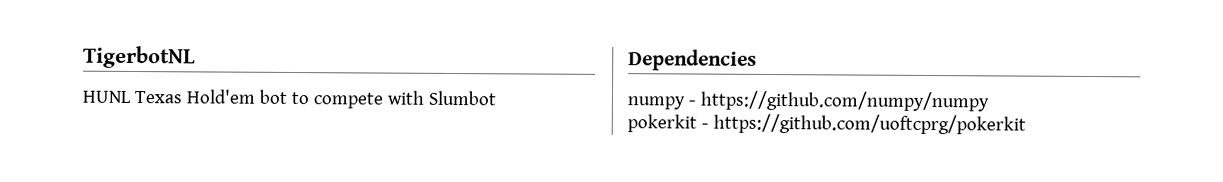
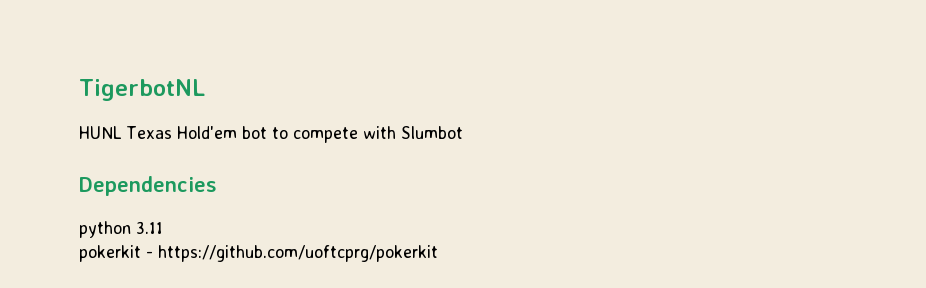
- numpy - https://github.com/numpy/numpy
+ python 3.11

